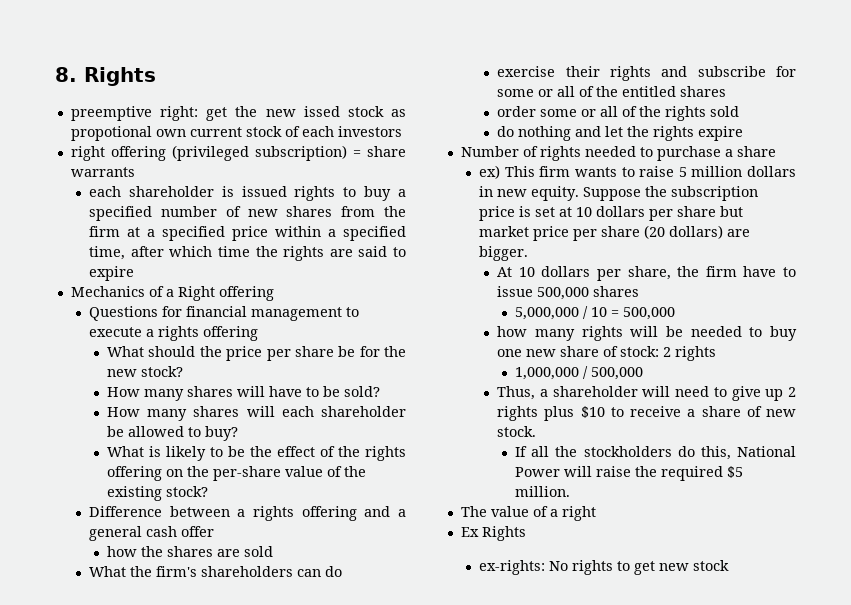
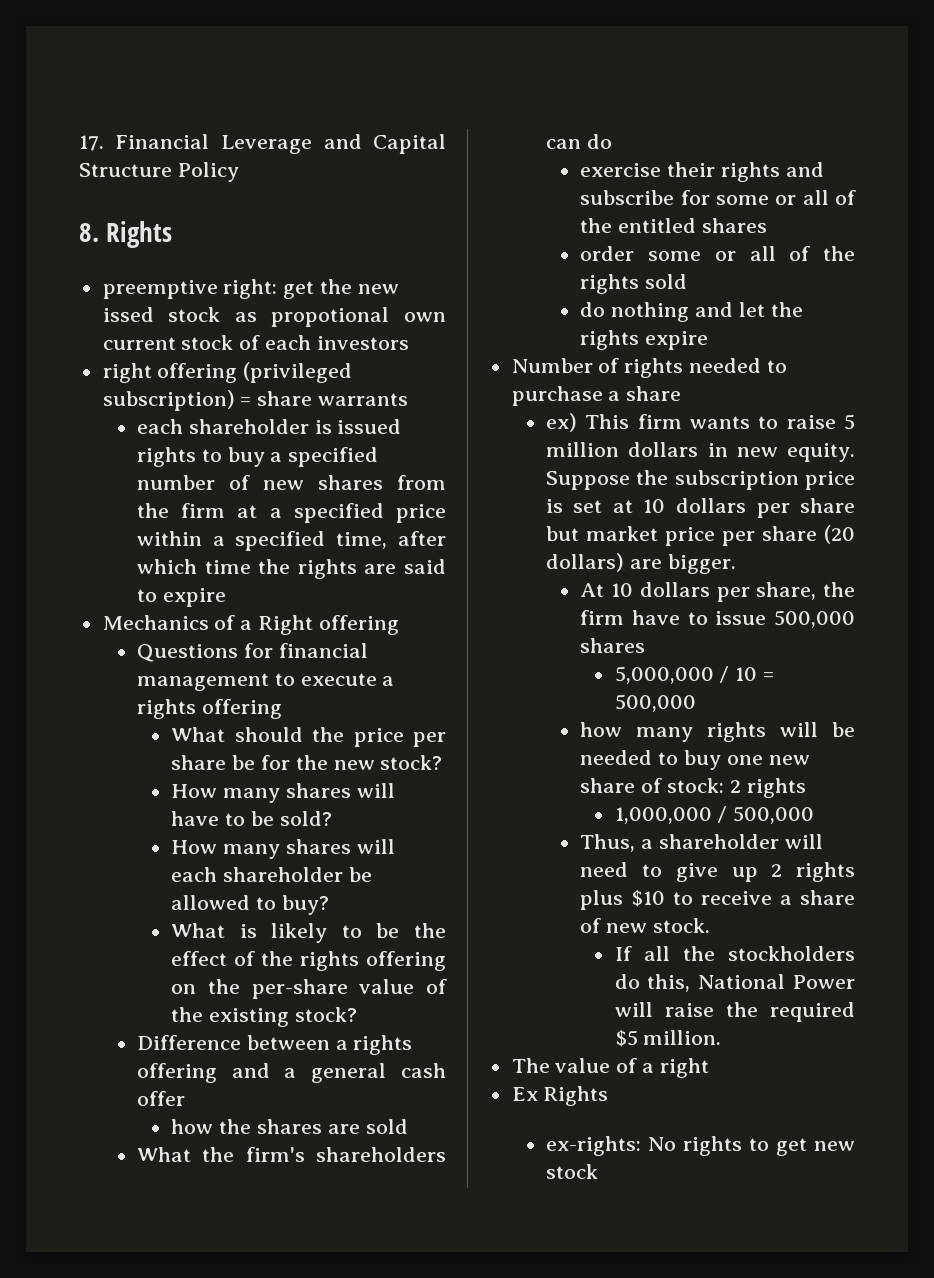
+ 17. Financial Leverage and Capital Structure Policy

